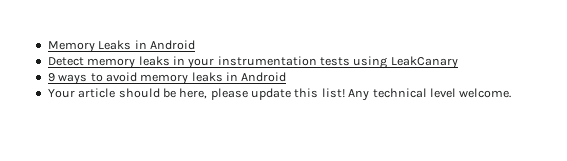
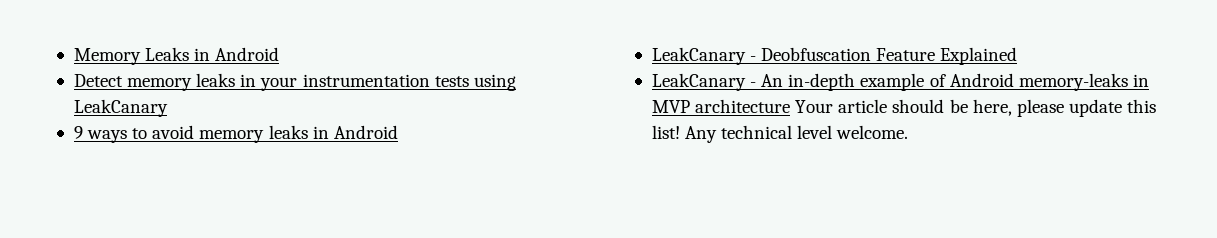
- Your article should be here, please update this list!
+ LeakCanary - Deobfuscation Feature Explained
+ LeakCanary - An in-depth example of Android memory-leaks in MVP architecture Your article should be here, please update this list!

